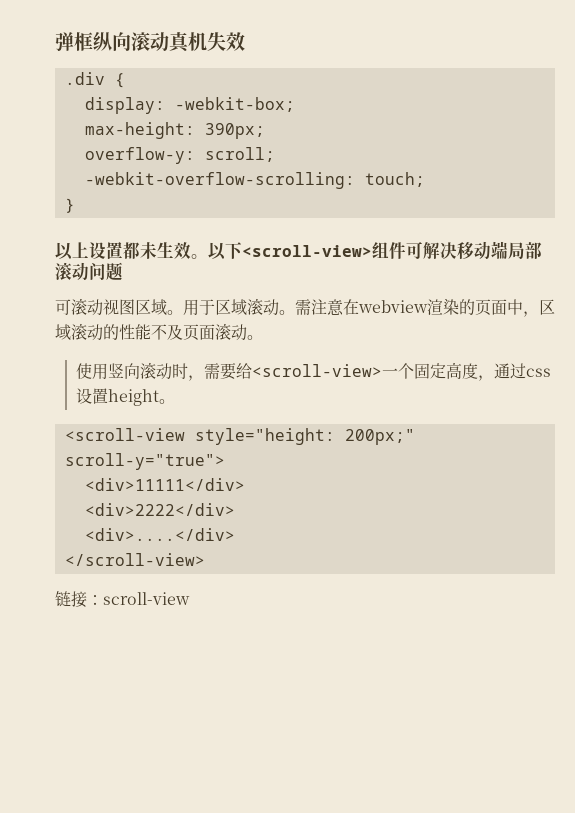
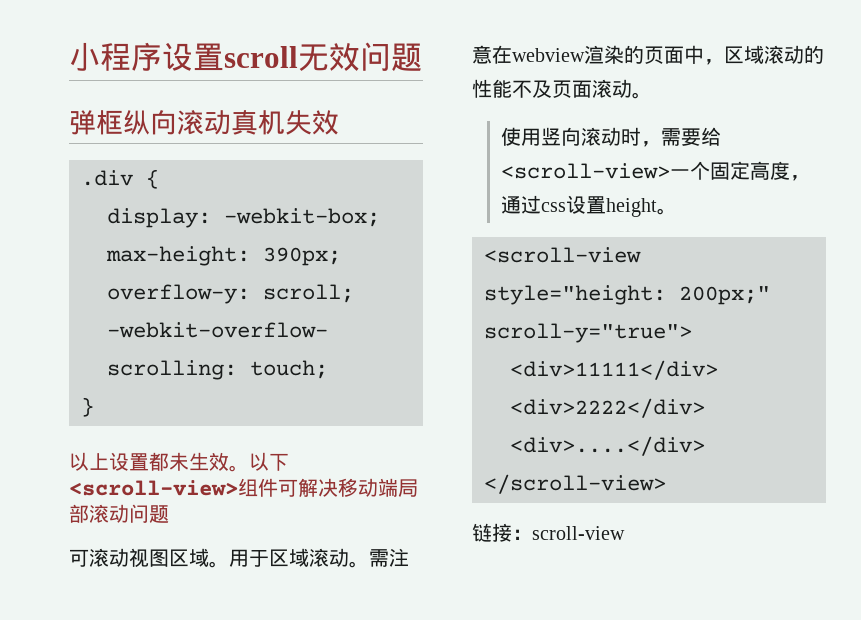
+ 小程序设置scroll无效问题

